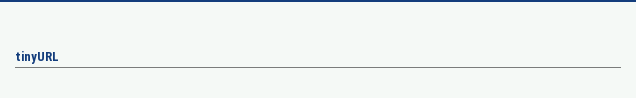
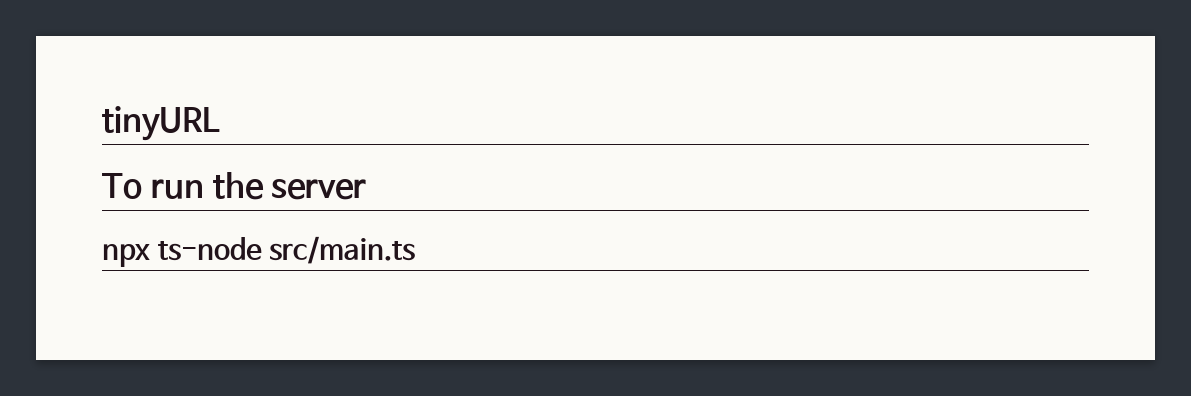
+ To run the server
+ npx ts-node src/main.ts

